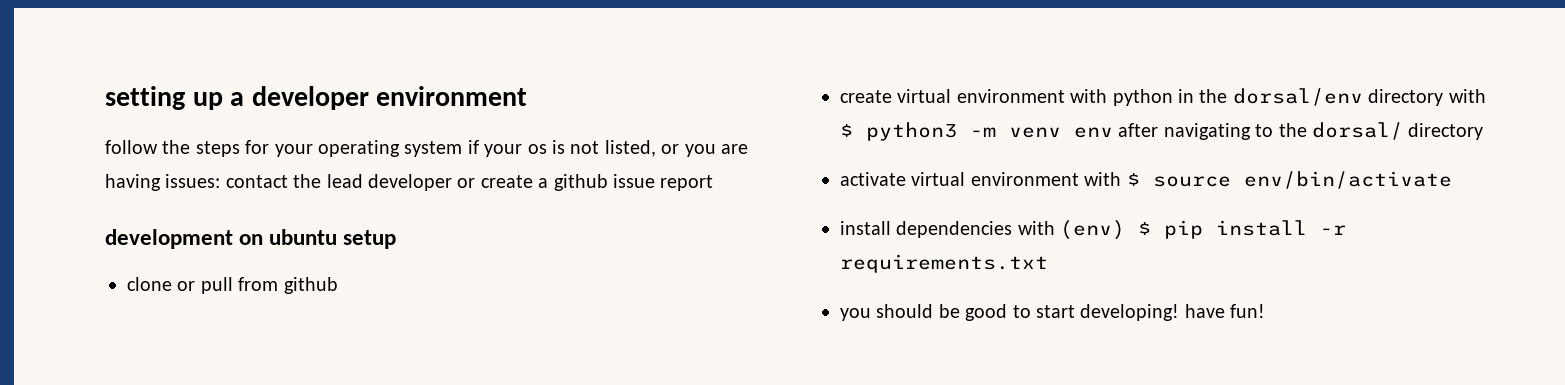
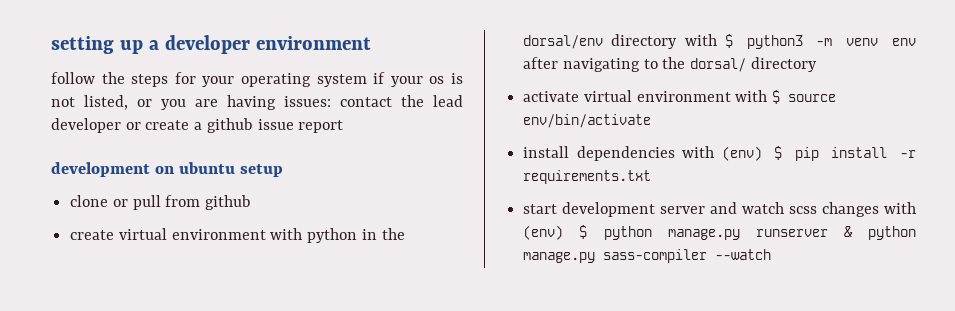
- you should be good to start developing! have fun!
+ start development server and watch scss changes with (env) $ python manage.py runserver & python manage.py sass-compiler --watch

